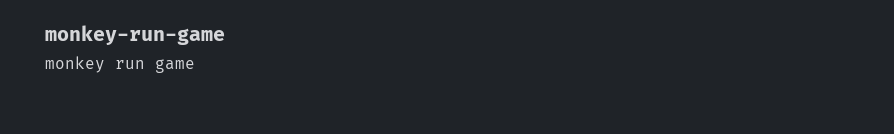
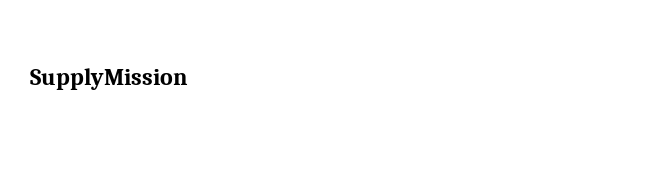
- monkey-run-game
- monkey run game
+ SupplyMission

